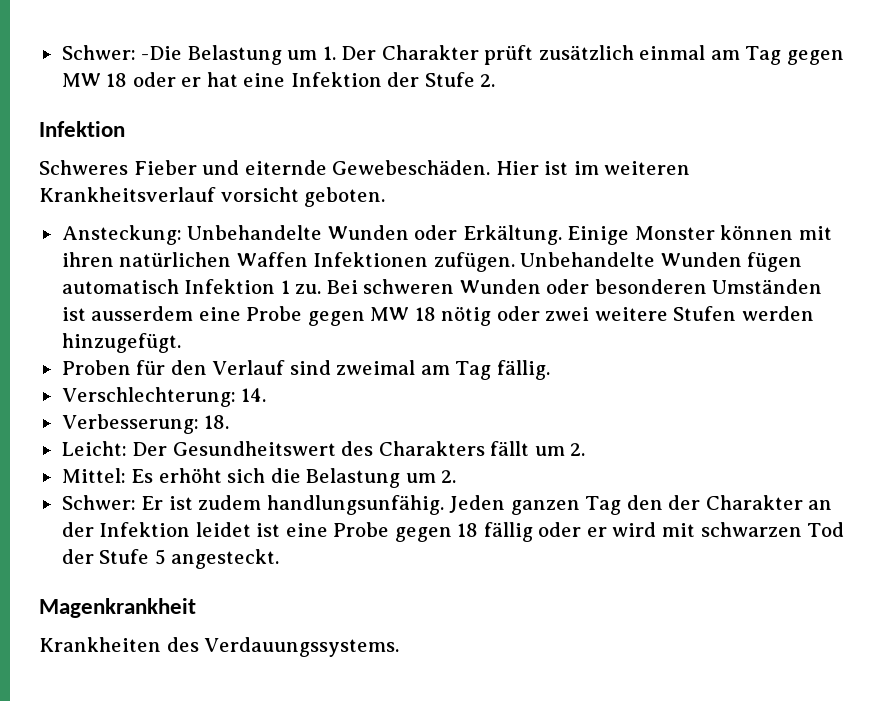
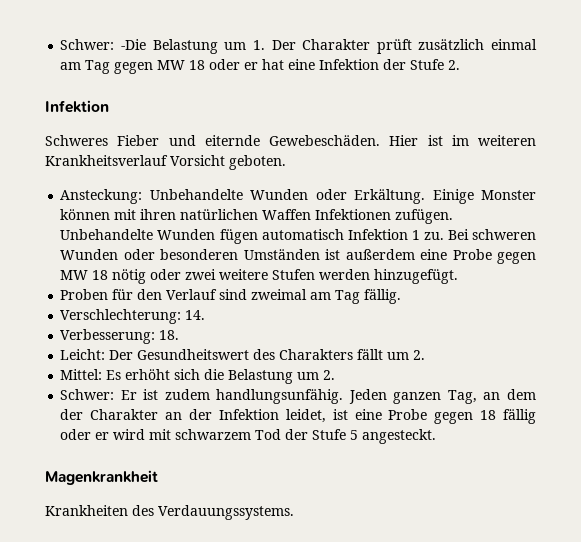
- Hier ist im weiteren Krankheitsverlauf vorsicht geboten.
+ Hier ist im weiteren Krankheitsverlauf Vorsicht geboten.
- Bei schweren Wunden oder besonderen Umständen ist ausserdem eine Probe gegen MW 18 nötig oder zwei weitere Stufen werden hinzugefügt.
+ Bei schweren Wunden oder besonderen Umständen ist außerdem eine Probe gegen MW 18 nötig oder zwei weitere Stufen werden hinzugefügt.
- Jeden ganzen Tag den der Charakter an der Infektion leidet ist eine Probe gegen 18 fällig oder er wird mit schwarzen Tod der Stufe 5 angesteckt.
+ Jeden ganzen Tag, an dem der Charakter an der Infektion leidet, ist eine Probe gegen 18 fällig oder er wird mit schwarzem Tod der Stufe 5 angesteckt.

